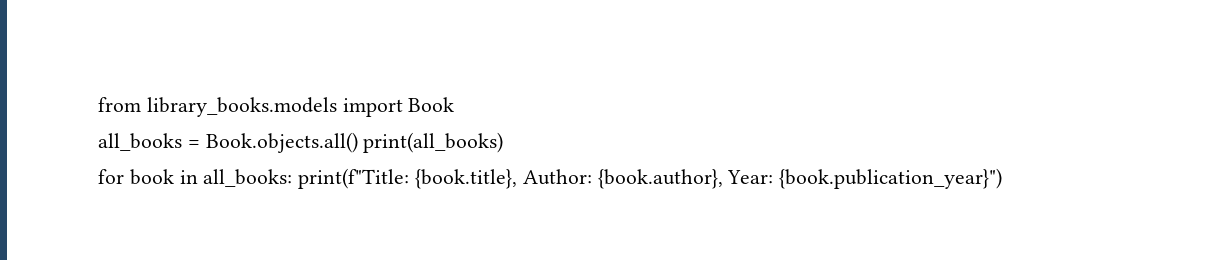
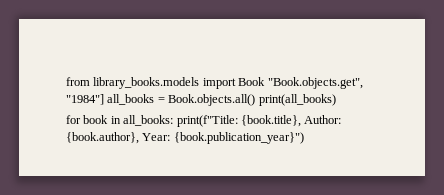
- from library_books.models import Book
- all_books = Book.objects.all() print(all_books)
+ from library_books.models import Book "Book.objects.get", "1984"] all_books = Book.objects.all() print(all_books)

